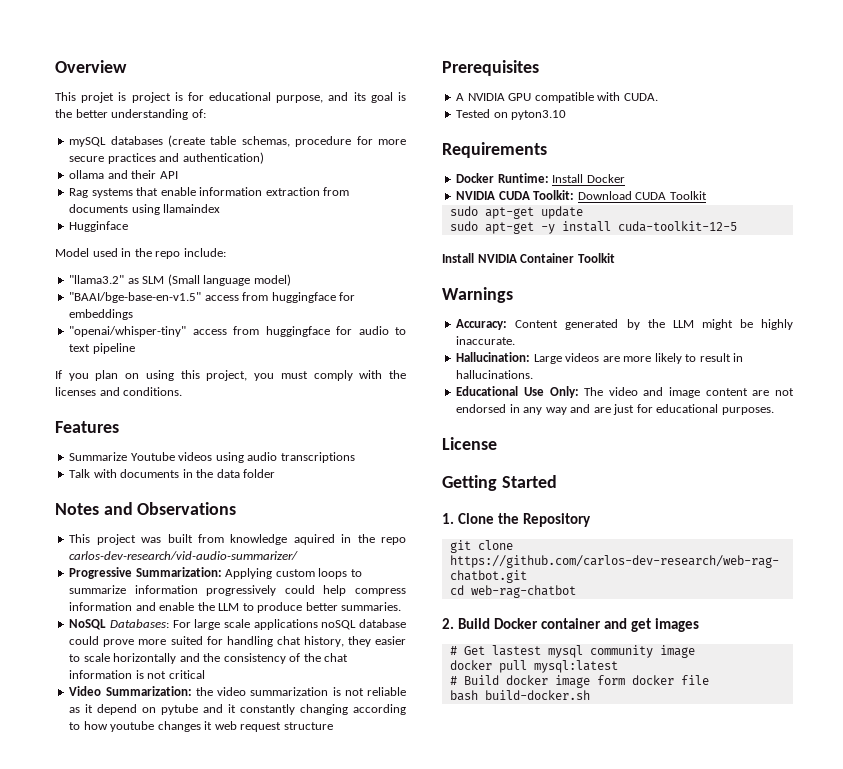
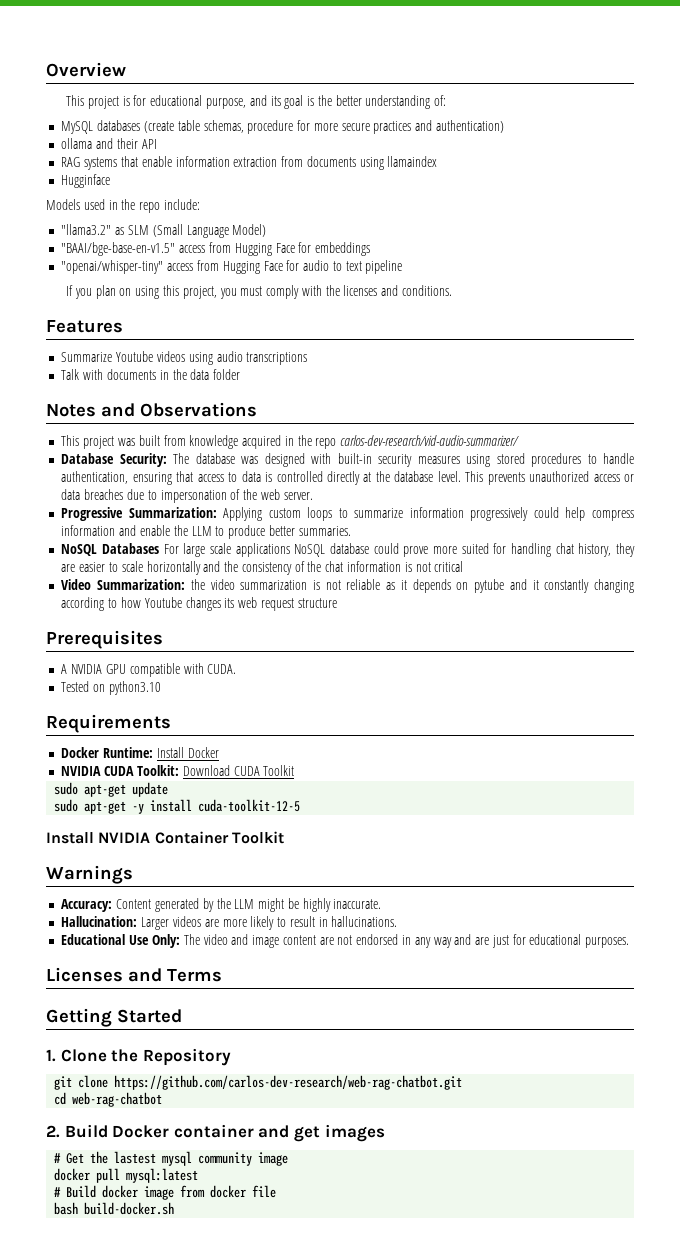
- This projet is project is for educational purpose, and its goal is the better understanding of:
+ This project is for educational purpose, and its goal is the better understanding of:
- mySQL databases (create table schemas, procedure for more secure practices and authentication)
+ MySQL databases (create table schemas, procedure for more secure practices and authentication)
- Rag systems that enable information extraction from documents using llamaindex
+ RAG systems that enable information extraction from documents using llamaindex
- Model used in the repo include:
+ Models used in the repo include:
- "llama3.2" as SLM (Small language model)
+ "llama3.2" as SLM (Small Language Model)
- "BAAI/bge-base-en-v1.5" access from huggingface for embeddings
+ "BAAI/bge-base-en-v1.5" access from Hugging Face for embeddings
- "openai/whisper-tiny" access from huggingface for audio to text pipeline
+ "openai/whisper-tiny" access from Hugging Face for audio to text pipeline
- This project was built from knowledge aquired in the repo carlos-dev-research/vid-audio-summarizer/
+ This project was built from knowledge acquired in the repo carlos-dev-research/vid-audio-summarizer/
+ Database Security: The database was designed with built-in security measures using stored procedures to handle authentication, ensuring that access to data is controlled directly at the database level. This prevents unauthorized access or data breaches due to impersonation of the web server.
- NoSQL Databases: For large scale applications noSQL database could prove more suited for handling chat history, they easier to scale horizontally and the consistency of the chat information is not critical
+ NoSQL Databases For large scale applications NoSQL database could prove more suited for handling chat history, they are easier to scale horizontally and the consistency of the chat information is not critical
- Video Summarization: the video summarization is not reliable as it depend on pytube and it constantly changing according to how youtube changes it web request structure
+ Video Summarization: the video summarization is not reliable as it depends on pytube and it constantly changing according to how Youtube changes its web request structure
- Tested on pyton3.10
+ Tested on python3.10
- Hallucination: Large videos are more likely to result in hallucinations.
+ Hallucination: Larger videos are more likely to result in hallucinations.
- License
+ Licenses and Terms
- # Get lastest mysql community image
+ # Get the lastest mysql community image
- # Build docker image form docker file
+ # Build docker image from docker file

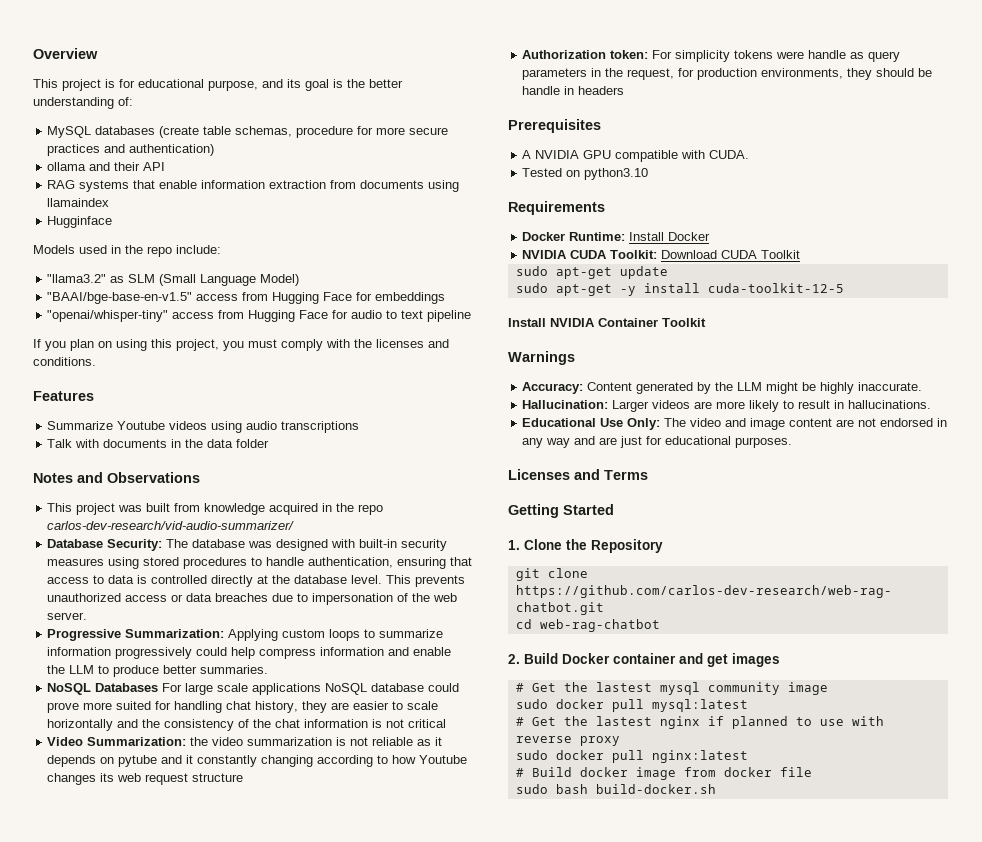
+ Authorization token: For simplicity tokens were handle as query parameters in the request, for production environments, they should be handle in headers
- docker pull mysql:latest
+ sudo docker pull mysql:latest
+ # Get the lastest nginx if planned to use with reverse proxy
+ sudo docker pull nginx:latest
- bash build-docker.sh
+ sudo bash build-docker.sh

